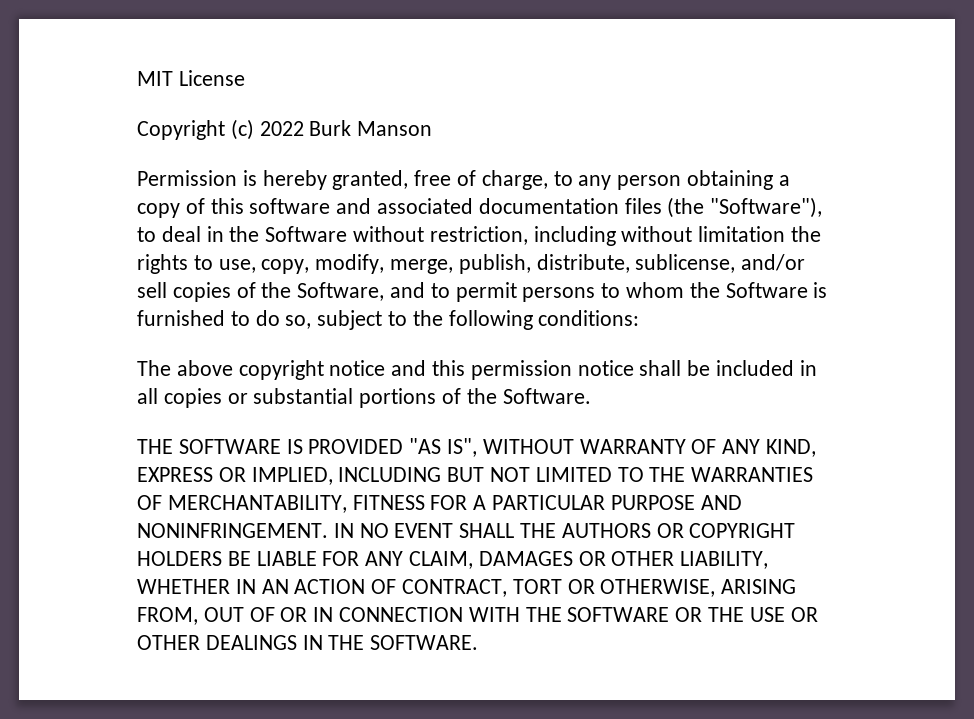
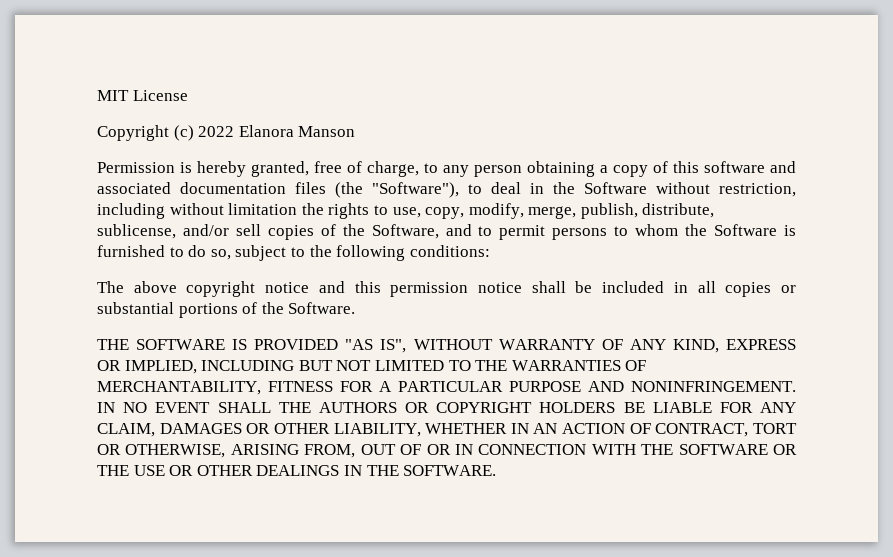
- Copyright (c) 2022 Burk Manson
+ Copyright (c) 2022 Elanora Manson

